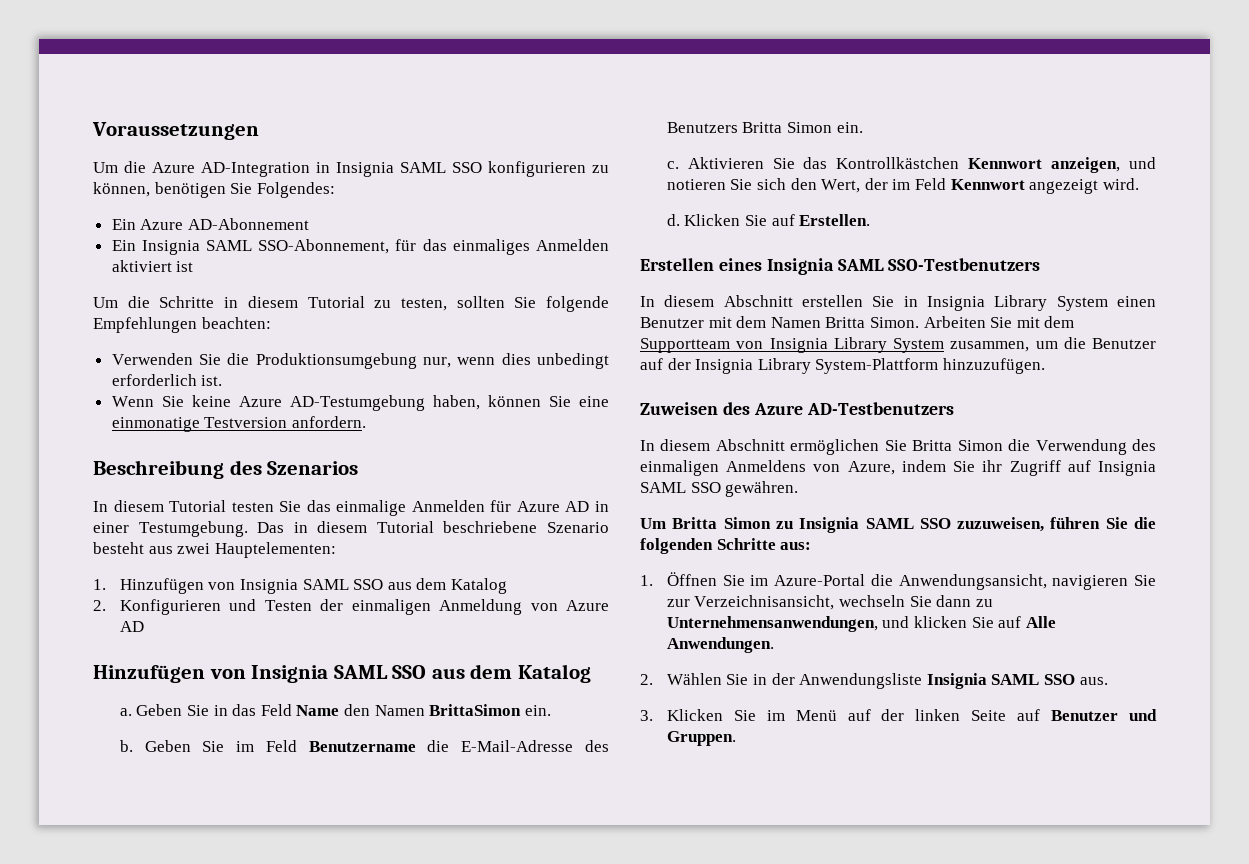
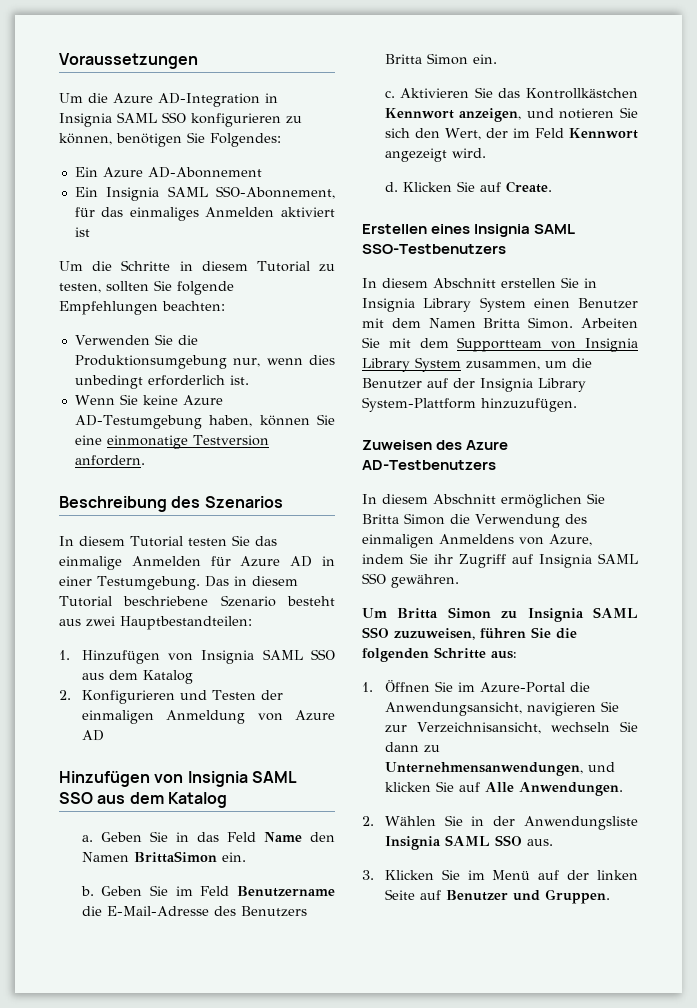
- Das in diesem Tutorial beschriebene Szenario besteht aus zwei Hauptelementen:
+ Das in diesem Tutorial beschriebene Szenario besteht aus zwei Hauptbestandteilen:
- Klicken Sie auf Erstellen.
+ Klicken Sie auf Create.

